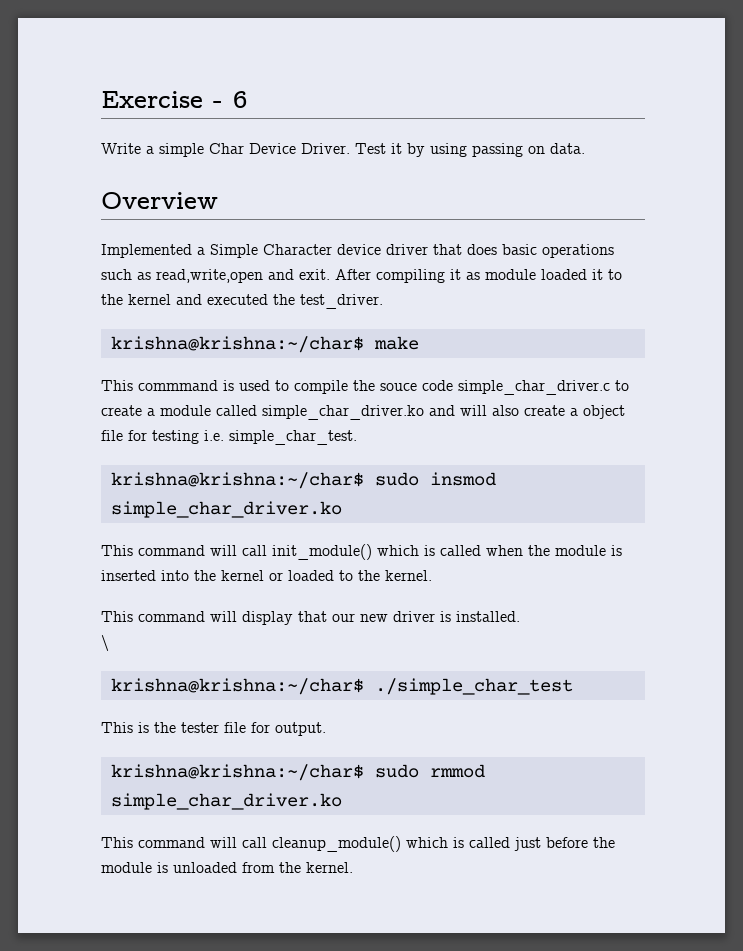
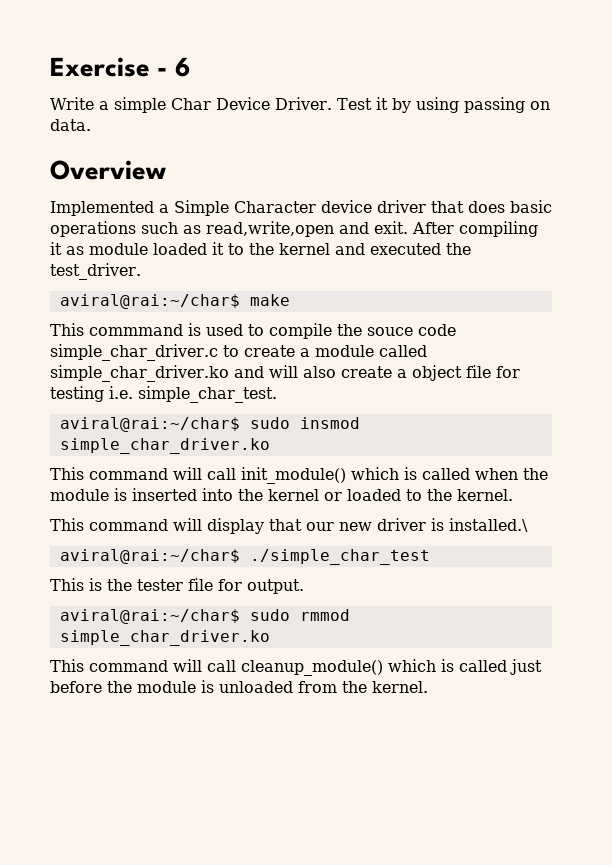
- krishna@krishna:~/char$ make
+ aviral@rai:~/char$ make
- krishna@krishna:~/char$ sudo insmod simple_char_driver.ko
+ aviral@rai:~/char$ sudo insmod simple_char_driver.ko
- This command will display that our new driver is installed.
- \
- krishna@krishna:~/char$ ./simple_char_test
+ This command will display that our new driver is installed.\
+ aviral@rai:~/char$ ./simple_char_test
- krishna@krishna:~/char$ sudo rmmod simple_char_driver.ko
+ aviral@rai:~/char$ sudo rmmod simple_char_driver.ko

